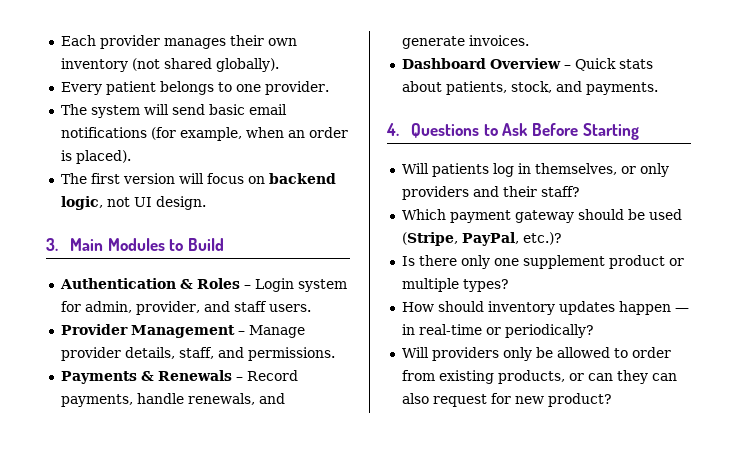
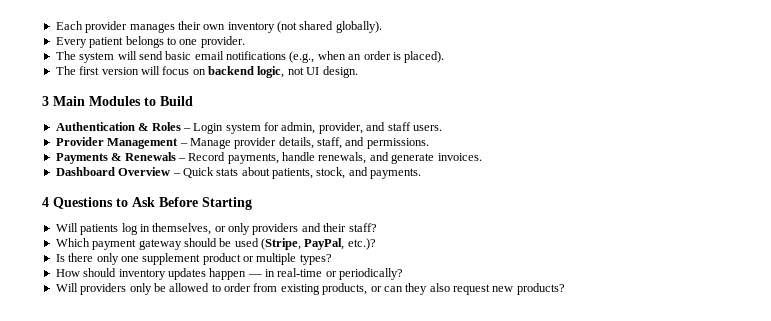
- The system will send basic email notifications (for example, when an order is placed).
+ The system will send basic email notifications (e.g., when an order is placed).
- 3. Main Modules to Build
+ 3 Main Modules to Build
- 4. Questions to Ask Before Starting
+ 4 Questions to Ask Before Starting
- Will providers only be allowed to order from existing products, or can they can also request for new product?
+ Will providers only be allowed to order from existing products, or can they also request new products?

